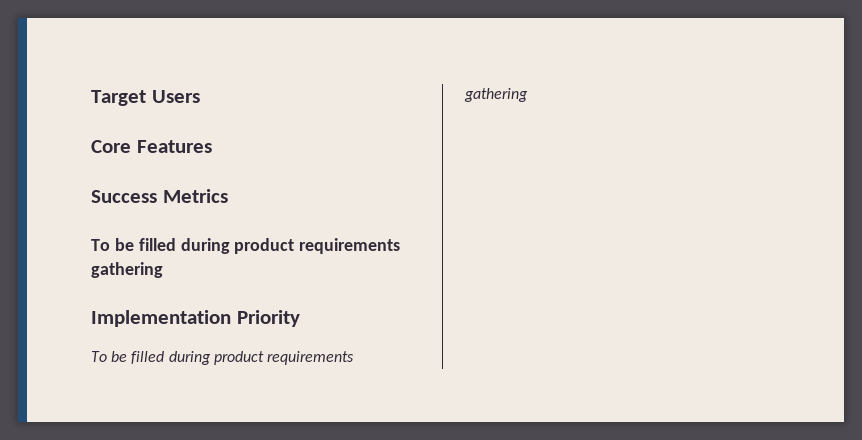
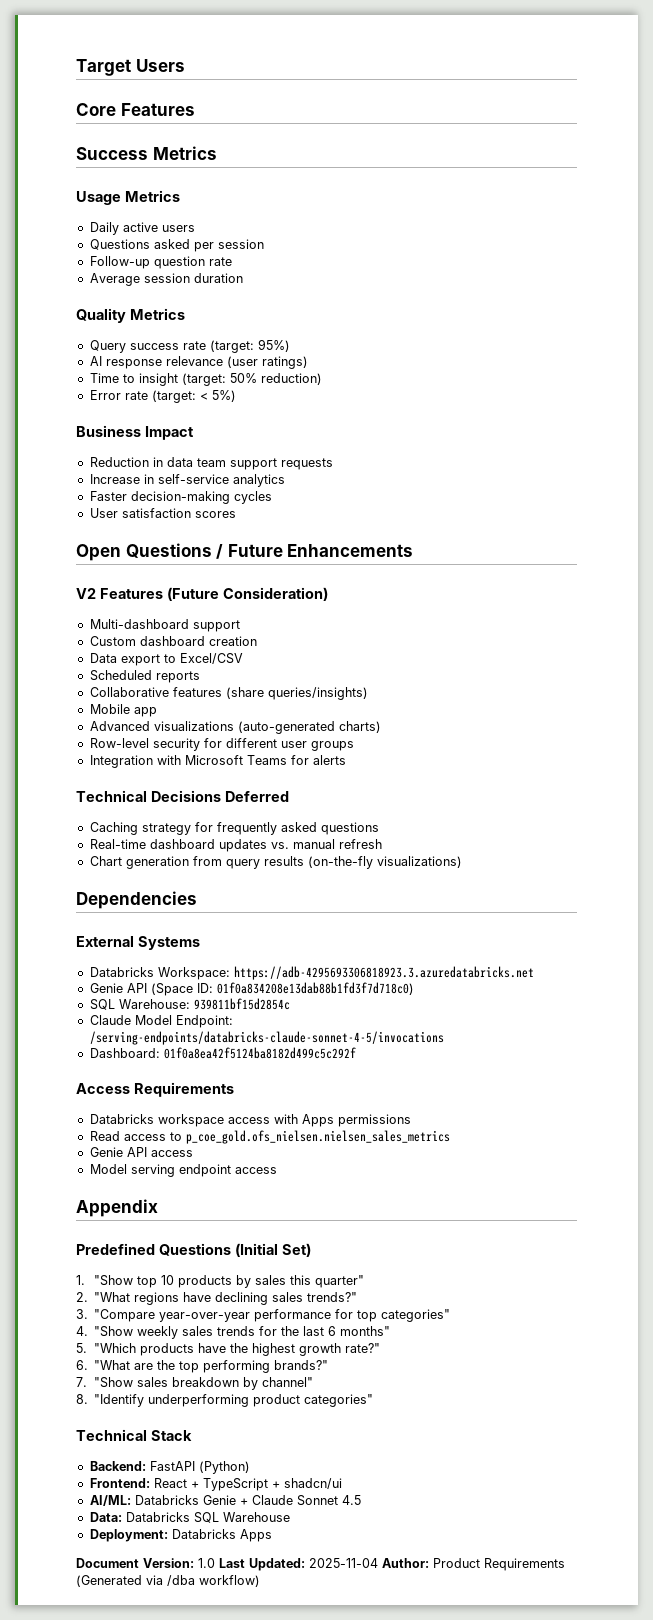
  Success Metrics
- To be filled during product requirements gathering
- Implementation Priority
- To be filled during product requirements gathering
+ Usage Metrics
+ Daily active users
+ Questions asked per session
+ Follow-up question rate
+ Average session duration
+ Quality Metrics
+ Query success rate (target: 95%)
+ AI response relevance (user ratings)
+ Time to insight (target: 50% reduction)
+ Error rate (target: < 5%)
+ Business Impact
+ Reduction in data team support requests
+ Increase in self-service analytics
+ Faster decision-making cycles
+ User satisfaction scores
+ Open Questions / Future Enhancements
+ V2 Features (Future Consideration)
+ Multi-dashboard support
+ Custom dashboard creation
+ Data export to Excel/CSV
+ Scheduled reports
+ Collaborative features (share queries/insights)
+ Mobile app
+ Advanced visualizations (auto-generated charts)
+ Row-level security for different user groups
+ Integration with Microsoft Teams for alerts
+ Technical Decisions Deferred
+ Caching strategy for frequently asked questions
+ Real-time dashboard updates vs. manual refresh
+ Chart generation from query results (on-the-fly visualizations)
+ Dependencies
+ External Systems
+ Databricks Workspace: https://adb-4295693306818923.3.azuredatabricks.net
+ Genie API (Space ID: 01f0a834208e13dab88b1fd3f7d718c0)
+ SQL Warehouse: 939811bf15d2854c
+ Claude Model Endpoint: /serving-endpoints/databricks-claude-sonnet-4-5/invocations
+ Dashboard: 01f0a8ea42f5124ba8182d499c5c292f
+ Access Requirements
+ Databricks workspace access with Apps permissions
+ Read access to p_coe_gold.ofs_nielsen.nielsen_sales_metrics
+ Genie API access
+ Model serving endpoint access
+ Appendix
+ Predefined Questions (Initial Set)
+ 1. "Show top 10 products by sales this quarter"
+ 2. "What regions have declining sales trends?"
+ 3. "Compare year-over-year performance for top categories"
+ 4. "Show weekly sales trends for the last 6 months"
+ 5. "Which products have the highest growth rate?"
+ 6. "What are the top performing brands?"
+ 7. "Show sales breakdown by channel"
+ 8. "Identify underperforming product categories"
+ Technical Stack
+ Backend: FastAPI (Python)
+ Frontend: React + TypeScript + shadcn/ui
+ AI/ML: Databricks Genie + Claude Sonnet 4.5
+ Data: Databricks SQL Warehouse
+ Deployment: Databricks Apps
+ Document Version: 1.0 Last Updated: 2025-11-04 Author: Product Requirements (Generated via /dba workflow)

